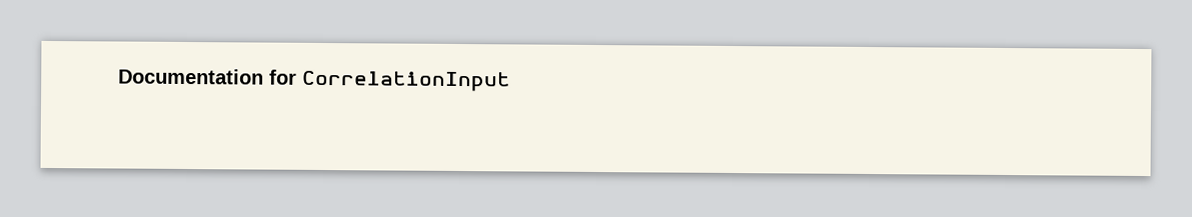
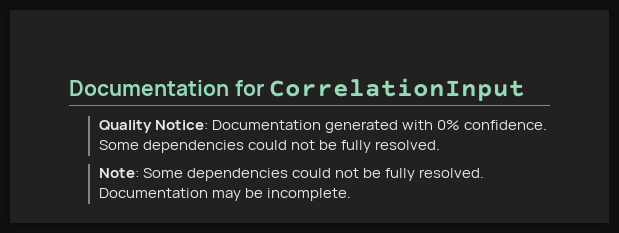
+ Quality Notice: Documentation generated with 0% confidence. Some dependencies could not be fully resolved.
+ Note: Some dependencies could not be fully resolved. Documentation may be incomplete.

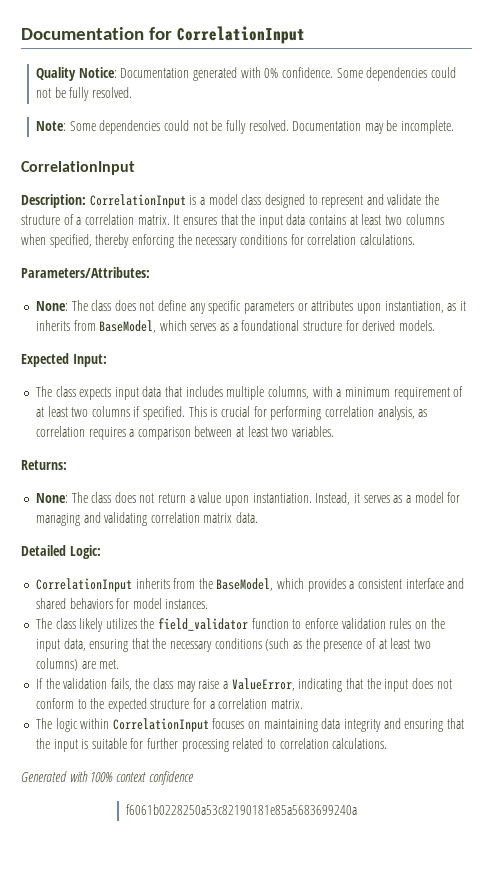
  Documentation may be incomplete.
+ CorrelationInput
+ Description: CorrelationInput is a model class designed to represent and validate the structure of a correlation matrix. It ensures that the input data contains at least two columns when specified, thereby enforcing the necessary conditions for correlation calculations.
+ Parameters/Attributes:
+ None: The class does not define any specific parameters or attributes upon instantiation, as it inherits from BaseModel, which serves as a foundational structure for derived models.
+ Expected Input:
+ The class expects input data that includes multiple columns, with a minimum requirement of at least two columns if specified. This is crucial for performing correlation analysis, as correlation requires a comparison between at least two variables.
+ Returns:
+ None: The class does not return a value upon instantiation. Instead, it serves as a model for managing and validating correlation matrix data.
+ Detailed Logic:
+ CorrelationInput inherits from the BaseModel, which provides a consistent interface and shared behaviors for model instances.
+ The class likely utilizes the field_validator function to enforce validation rules on the input data, ensuring that the necessary conditions (such as the presence of at least two columns) are met.
+ If the validation fails, the class may raise a ValueError, indicating that the input does not conform to the expected structure for a correlation matrix.
+ The logic within CorrelationInput focuses on maintaining data integrity and ensuring that the input is suitable for further processing related to correlation calculations.
+ Generated with 100% context confidence
+ f6061b0228250a53c82190181e85a5683699240a

